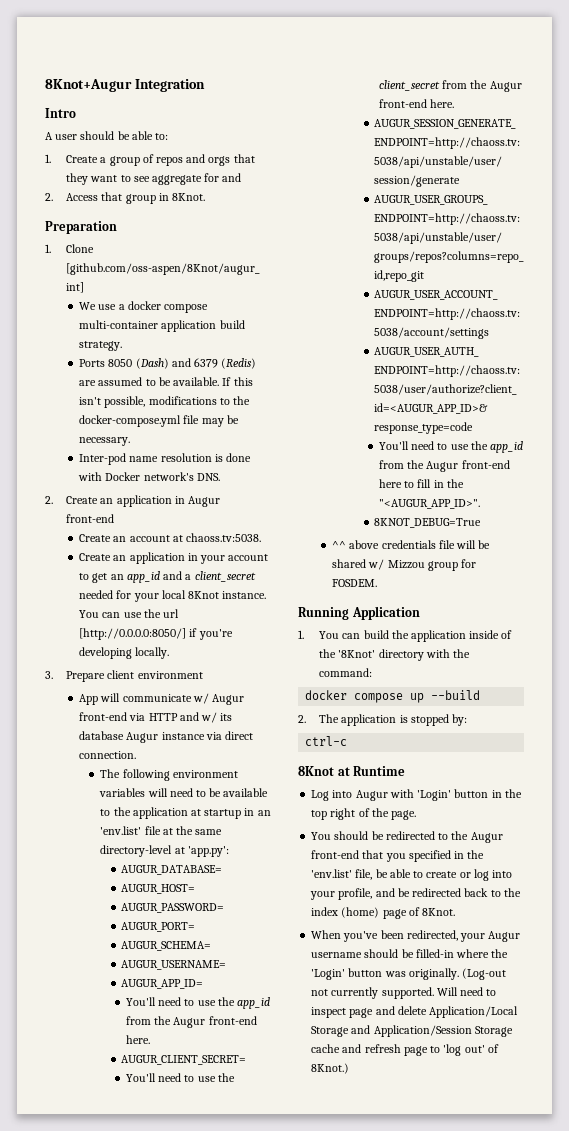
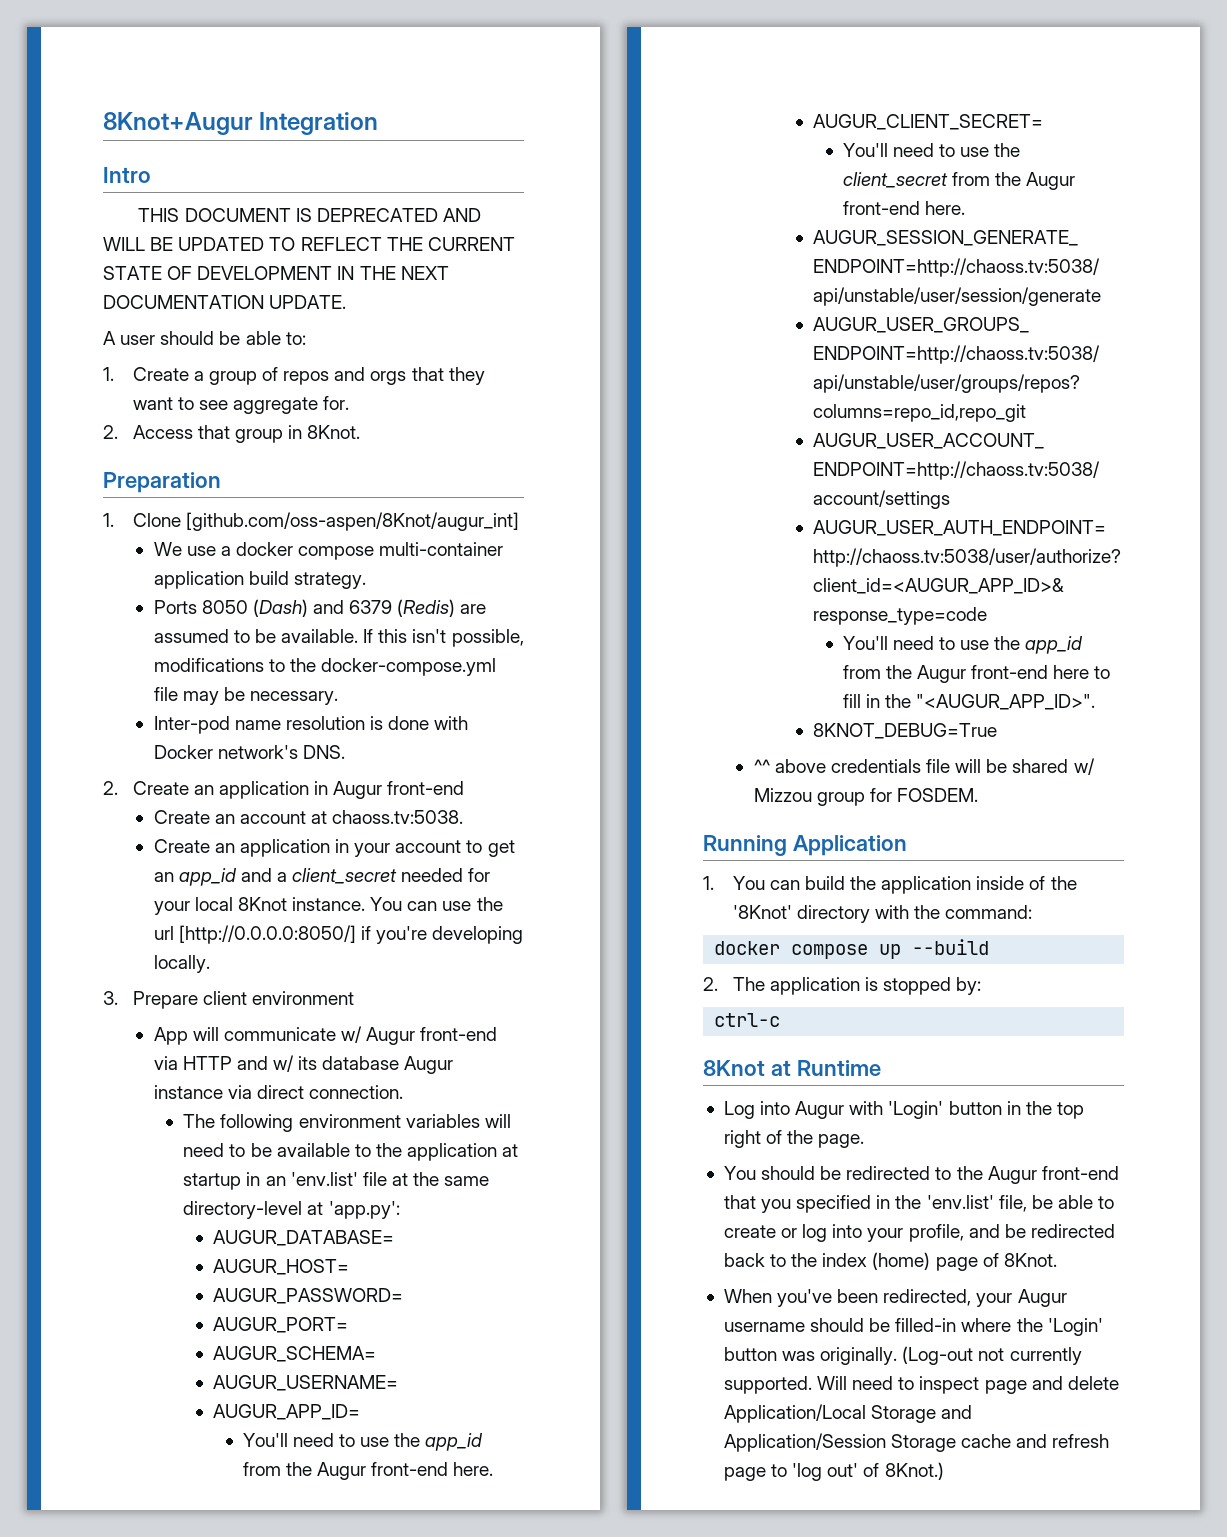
+ THIS DOCUMENT IS DEPRECATED AND WILL BE UPDATED TO REFLECT THE CURRENT STATE OF DEVELOPMENT IN THE NEXT DOCUMENTATION UPDATE.
- 1. Create a group of repos and orgs that they want to see aggregate for and
+ 1. Create a group of repos and orgs that they want to see aggregate for.

